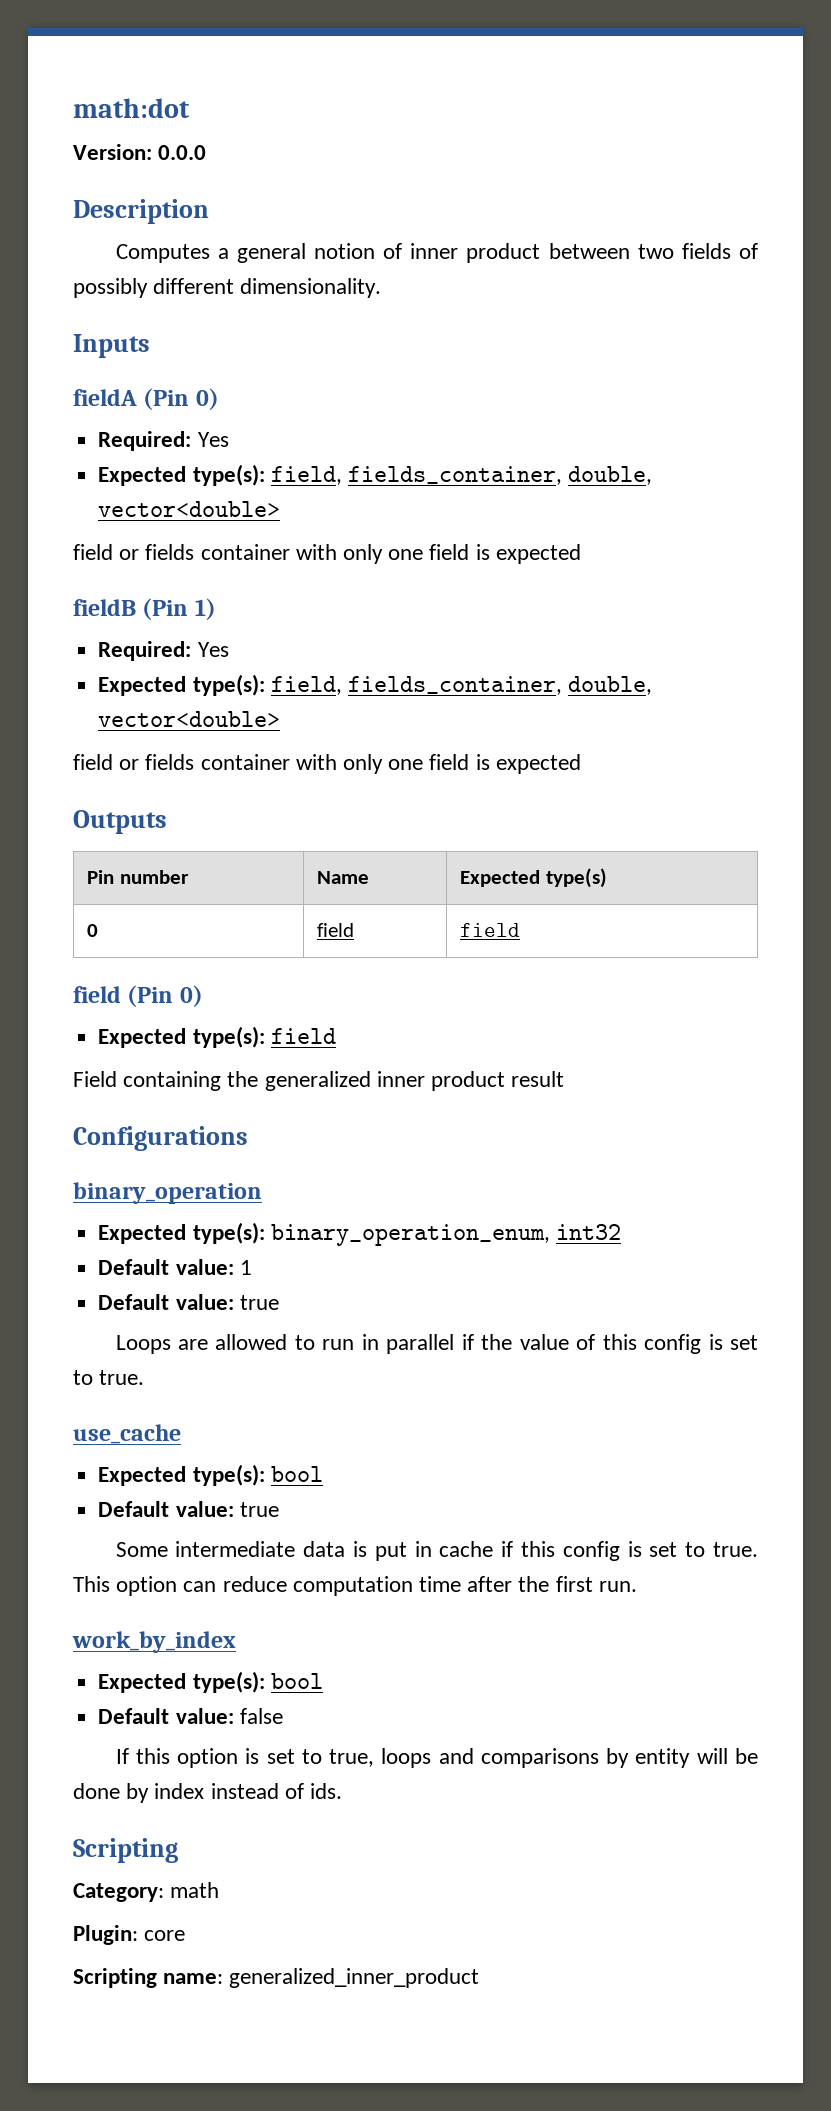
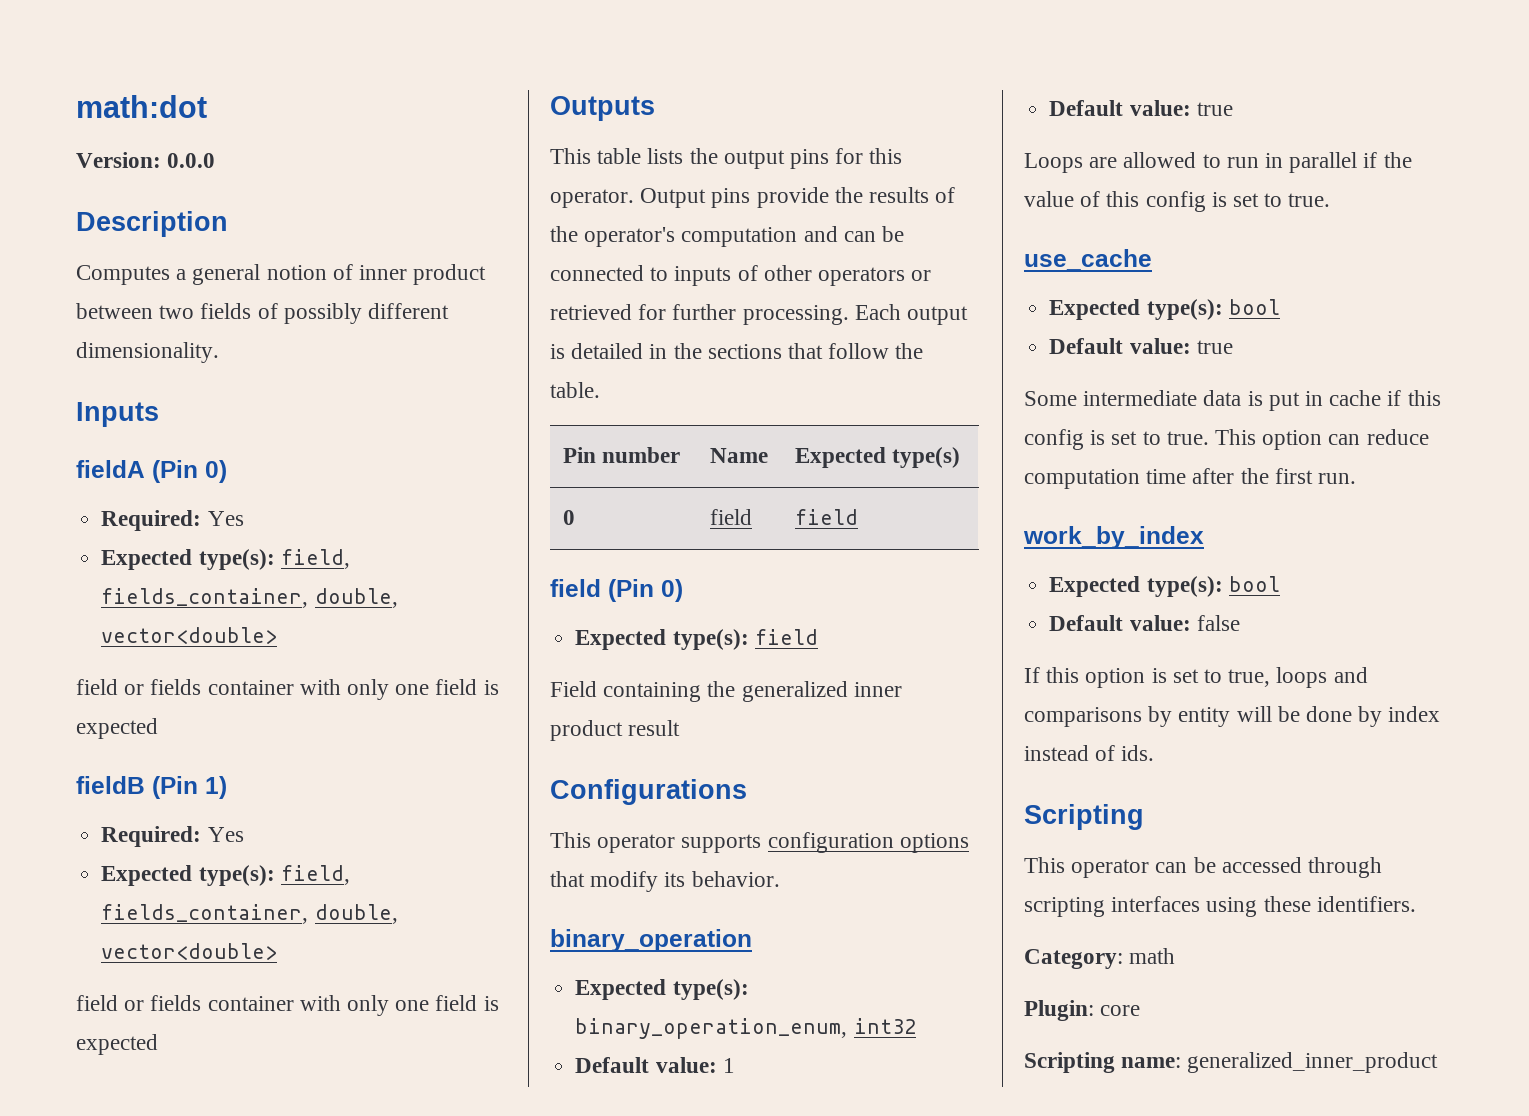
+ This table lists the output pins for this operator. Output pins provide the results of the operator's computation and can be connected to inputs of other operators or retrieved for further processing. Each output is detailed in the sections that follow the table.
+ This operator supports configuration options that modify its behavior.
+ This operator can be accessed through scripting interfaces using these identifiers.

